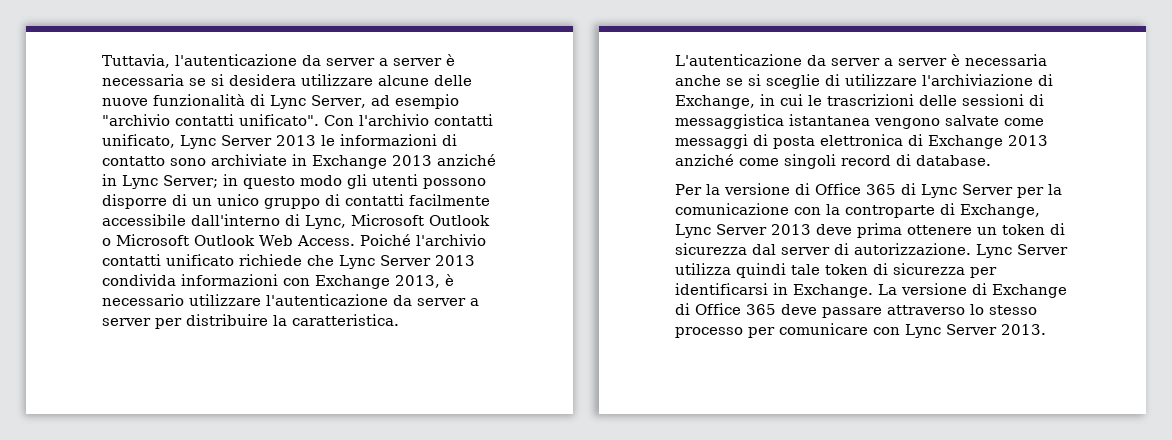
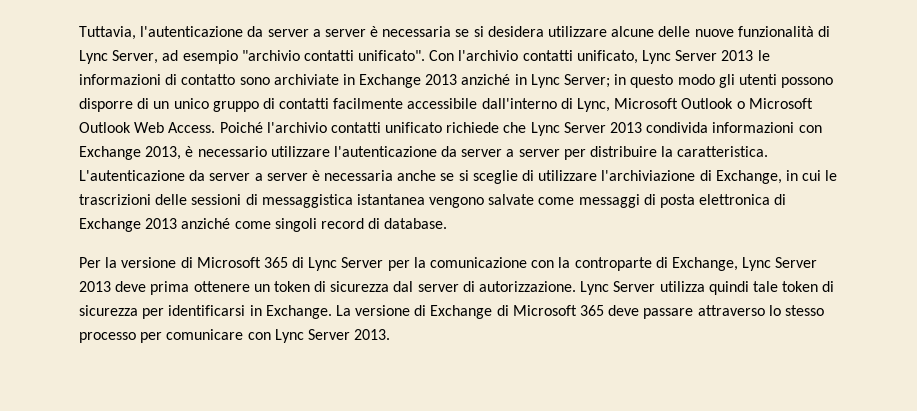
- Per la versione di Office 365 di Lync Server per la comunicazione con la controparte di Exchange, Lync Server 2013 deve prima ottenere un token di sicurezza dal server di autorizzazione.
+ Per la versione di Microsoft 365 di Lync Server per la comunicazione con la controparte di Exchange, Lync Server 2013 deve prima ottenere un token di sicurezza dal server di autorizzazione.
- La versione di Exchange di Office 365 deve passare attraverso lo stesso processo per comunicare con Lync Server 2013.
+ La versione di Exchange di Microsoft 365 deve passare attraverso lo stesso processo per comunicare con Lync Server 2013.

